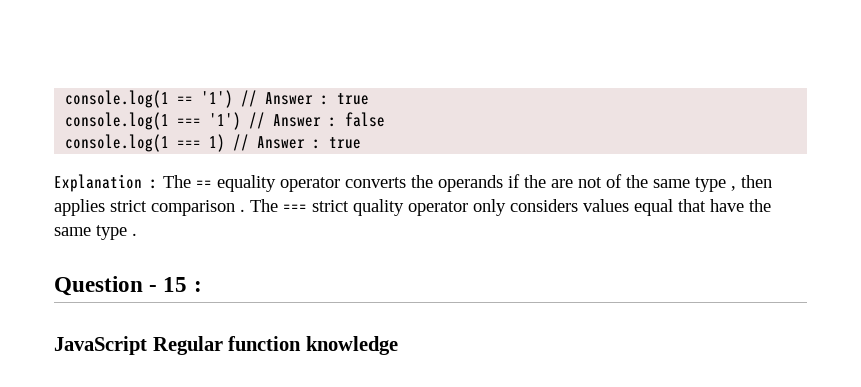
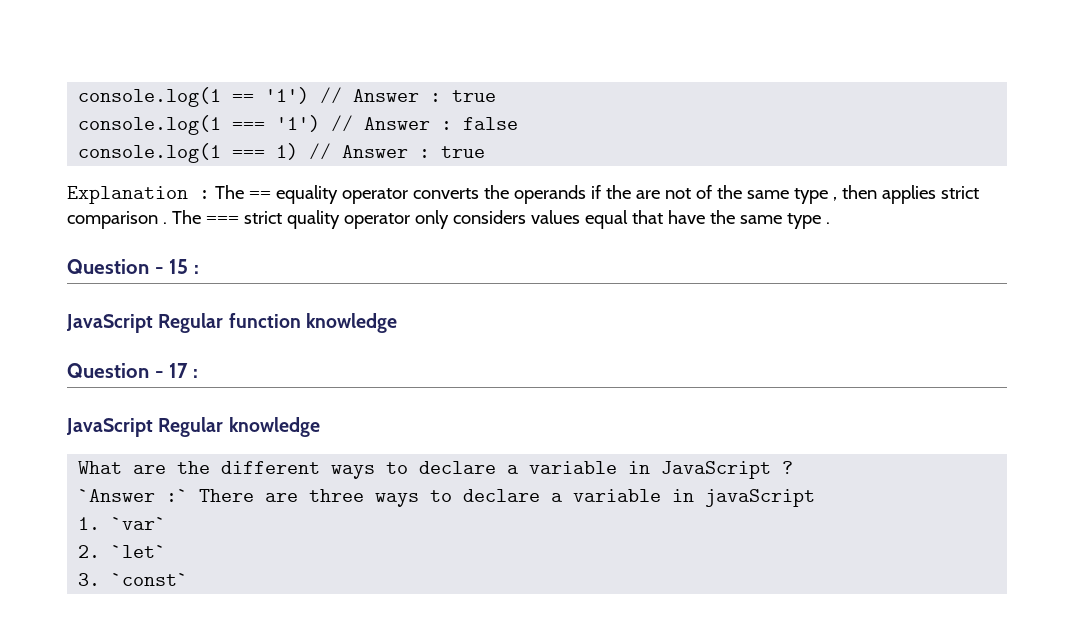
+ Question - 17 :
+ JavaScript Regular knowledge
+ What are the different ways to declare a variable in JavaScript ?
+ `Answer :` There are three ways to declare a variable in javaScript
+ 1. `var`
+ 2. `let`
+ 3. `const`

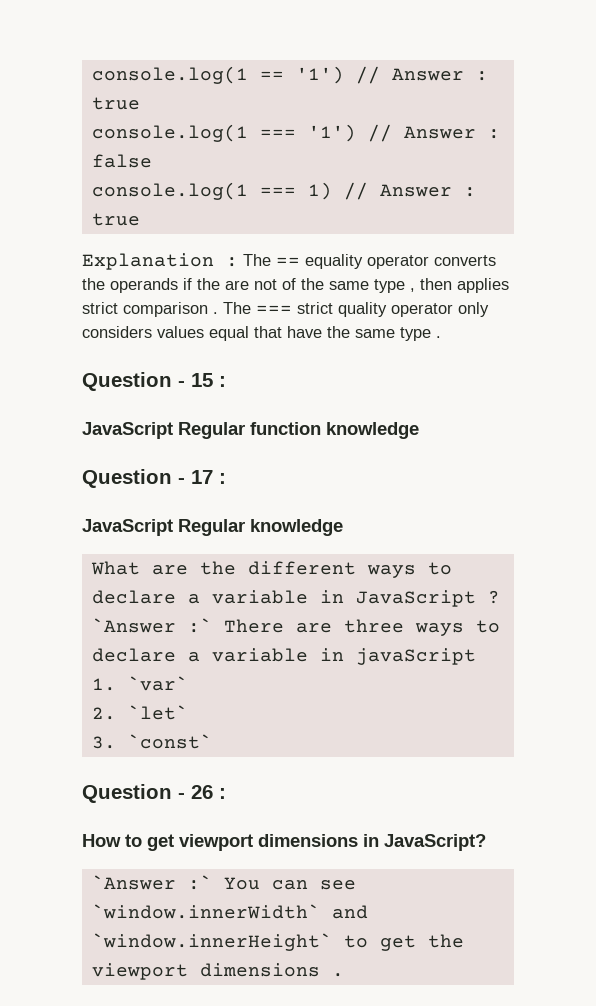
+ Question - 26 :
+ How to get viewport dimensions in JavaScript?
+ `Answer :` You can see `window.innerWidth` and `window.innerHeight` to get the viewport dimensions .

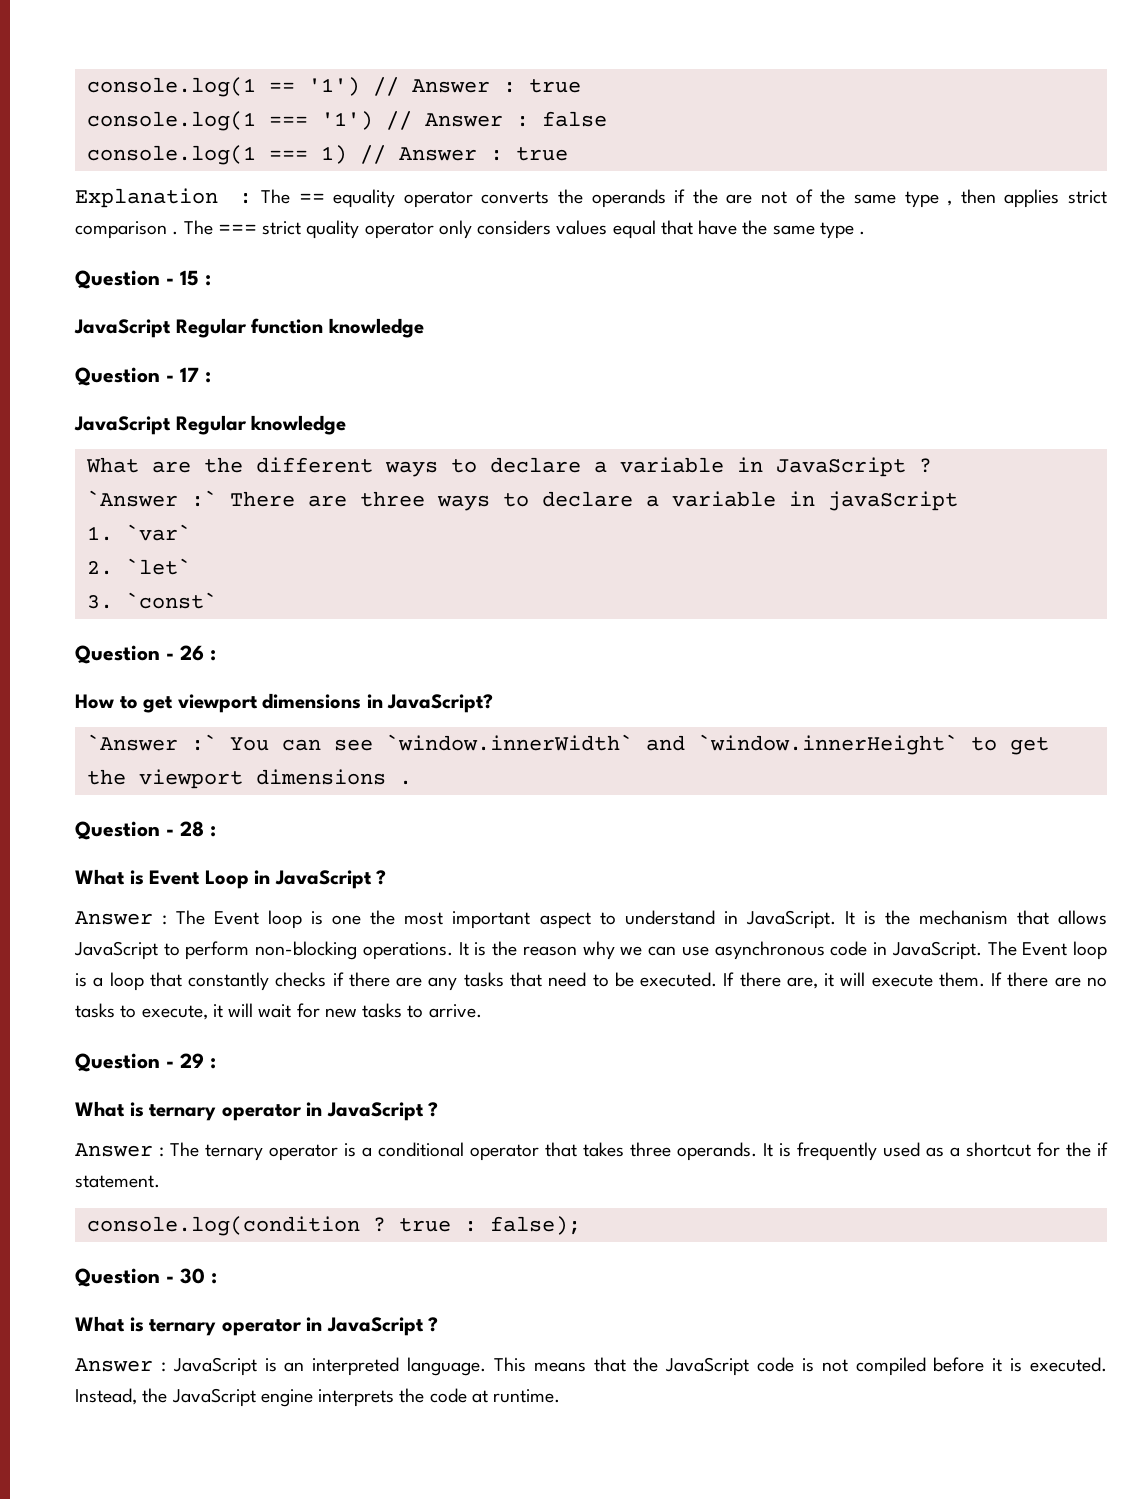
+ Question - 28 :
+ What is Event Loop in JavaScript ?
+ Answer : The Event loop is one the most important aspect to understand in JavaScript. It is the mechanism that allows JavaScript to perform non-blocking operations. It is the reason why we can use asynchronous code in JavaScript. The Event loop is a loop that constantly checks if there are any tasks that need to be executed. If there are, it will execute them. If there are no tasks to execute, it will wait for new tasks to arrive.
+ Question - 29 :
+ What is ternary operator in JavaScript ?
+ Answer : The ternary operator is a conditional operator that takes three operands. It is frequently used as a shortcut for the if statement.
+ console.log(condition ? true : false);
+ Question - 30 :
+ What is ternary operator in JavaScript ?
+ Answer : JavaScript is an interpreted language. This means that the JavaScript code is not compiled before it is executed. Instead, the JavaScript engine interprets the code at runtime.

